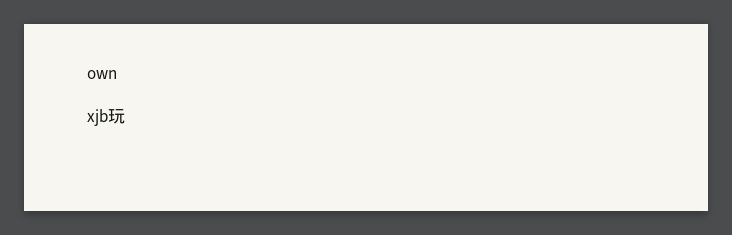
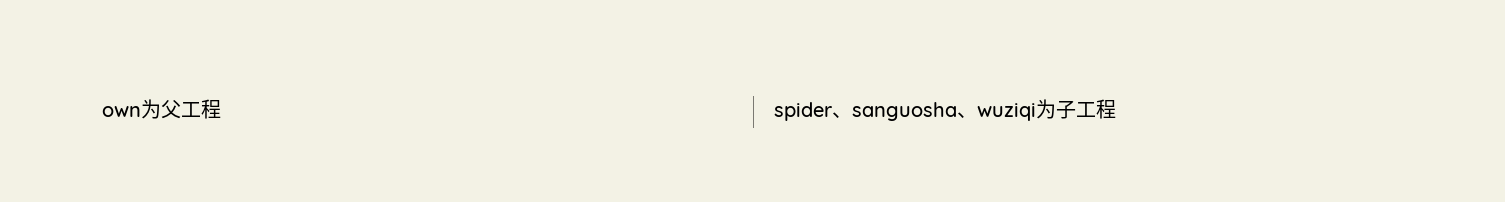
- own
- xjb玩
+ own为父工程
+ spider、sanguosha、wuziqi为子工程

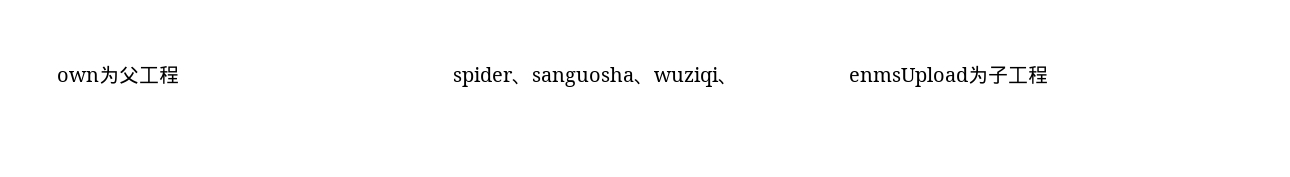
- spider、sanguosha、wuziqi为子工程
+ spider、sanguosha、wuziqi、enmsUpload为子工程

